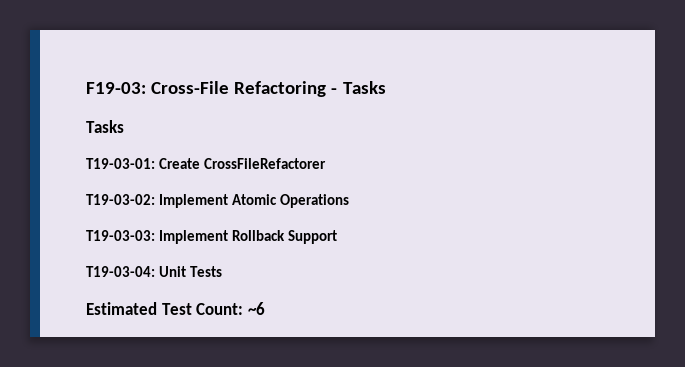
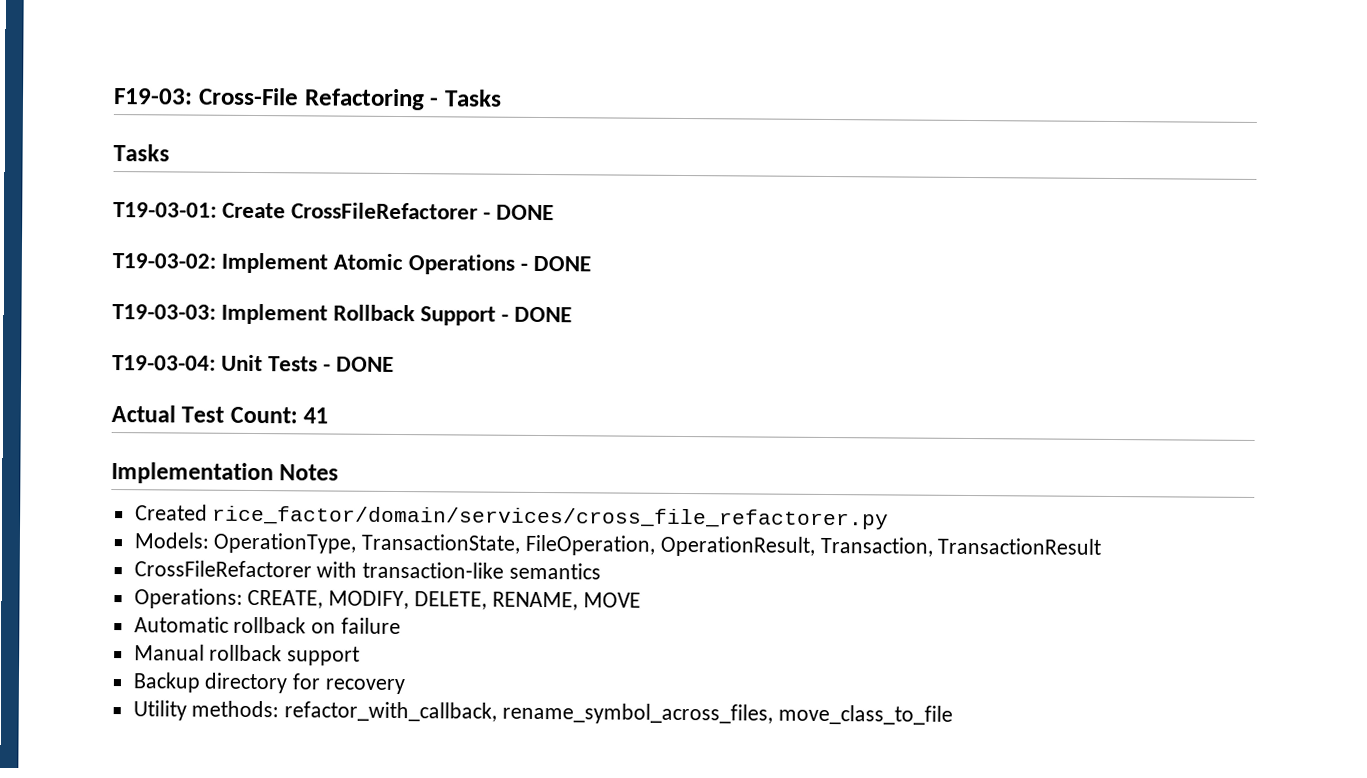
- T19-03-01: Create CrossFileRefactorer
+ T19-03-01: Create CrossFileRefactorer - DONE
- T19-03-02: Implement Atomic Operations
+ T19-03-02: Implement Atomic Operations - DONE
- T19-03-03: Implement Rollback Support
+ T19-03-03: Implement Rollback Support - DONE
- T19-03-04: Unit Tests
- Estimated Test Count: ~6
+ T19-03-04: Unit Tests - DONE
+ Actual Test Count: 41
+ Implementation Notes
+ Created rice_factor/domain/services/cross_file_refactorer.py
+ Models: OperationType, TransactionState, FileOperation, OperationResult, Transaction, TransactionResult
+ CrossFileRefactorer with transaction-like semantics
+ Operations: CREATE, MODIFY, DELETE, RENAME, MOVE
+ Automatic rollback on failure
+ Manual rollback support
+ Backup directory for recovery
+ Utility methods: refactor_with_callback, rename_symbol_across_files, move_class_to_file

